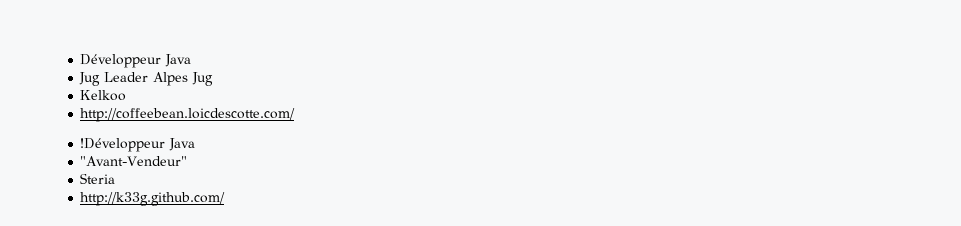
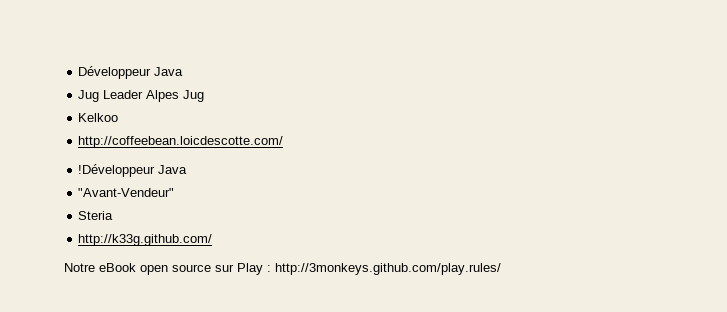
+ Notre eBook open source sur Play : http://3monkeys.github.com/play.rules/

